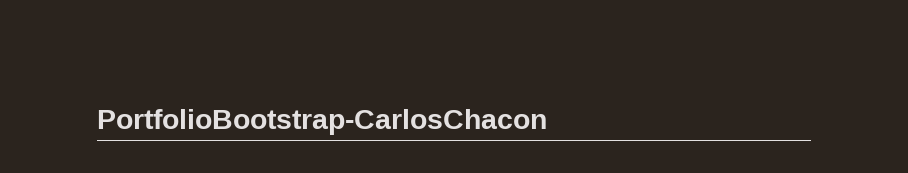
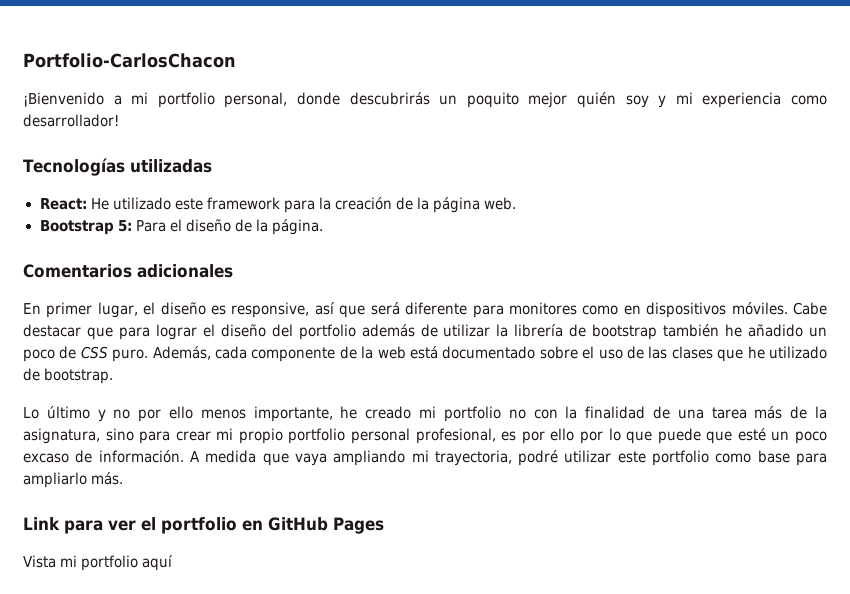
- PortfolioBootstrap-CarlosChacon
+ Portfolio-CarlosChacon
+ ¡Bienvenido a mi portfolio personal, donde descubrirás un poquito mejor quién soy y mi experiencia como desarrollador!
+ Tecnologías utilizadas
+ React: He utilizado este framework para la creación de la página web.
+ Bootstrap 5: Para el diseño de la página.
+ Comentarios adicionales
+ En primer lugar, el diseño es responsive, así que será diferente para monitores como en dispositivos móviles. Cabe destacar que para lograr el diseño del portfolio además de utilizar la librería de bootstrap también he añadido un poco de CSS puro. Además, cada componente de la web está documentado sobre el uso de las clases que he utilizado de bootstrap.
+ Lo último y no por ello menos importante, he creado mi portfolio no con la finalidad de una tarea más de la asignatura, sino para crear mi propio portfolio personal profesional, es por ello por lo que puede que esté un poco excaso de información. A medida que vaya ampliando mi trayectoria, podré utilizar este portfolio como base para ampliarlo más.
+ Link para ver el portfolio en GitHub Pages
+ Vista mi portfolio aquí

